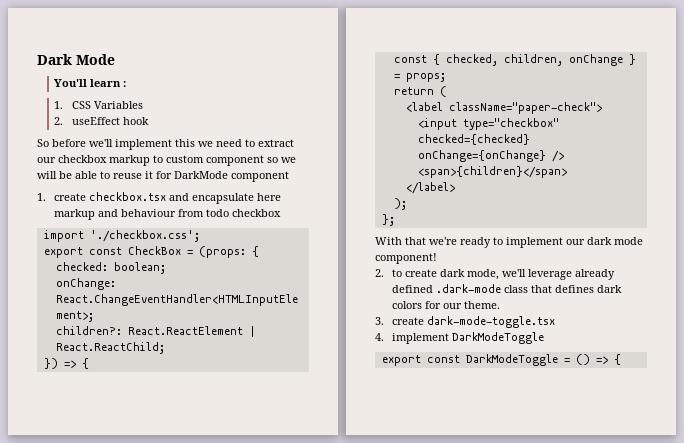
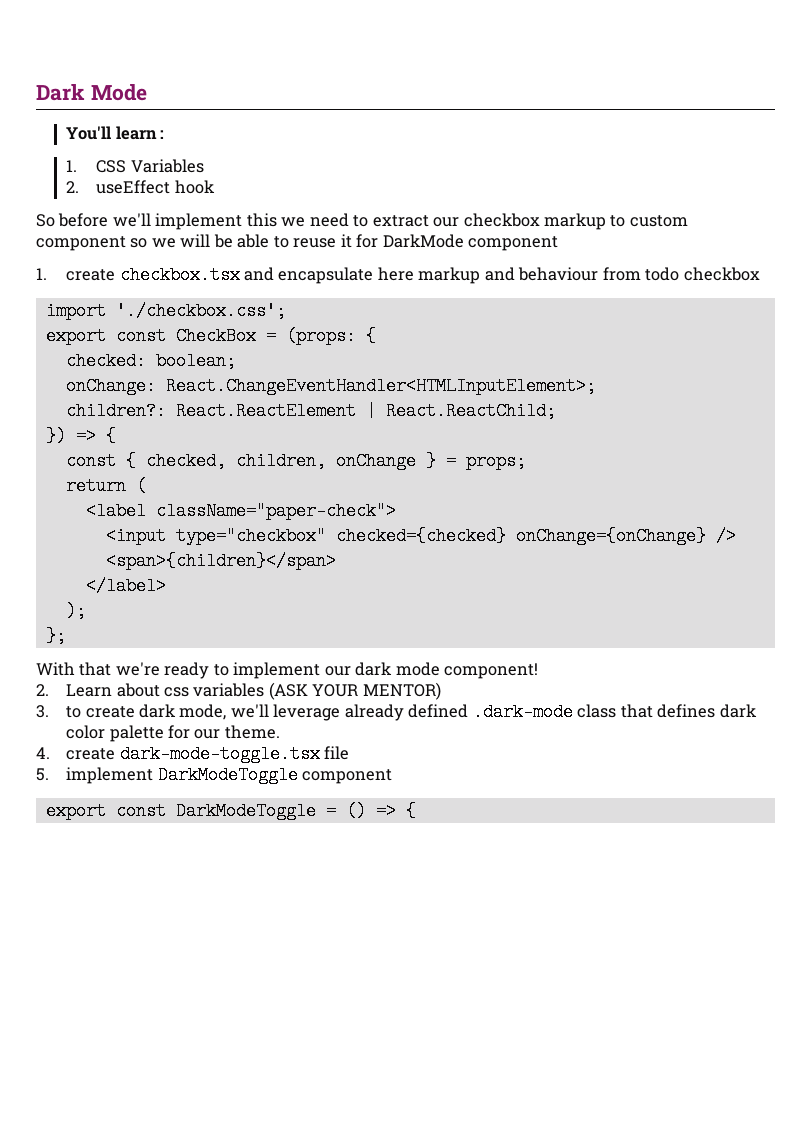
- 2. to create dark mode, we'll leverage already defined .dark-mode class that defines dark colors for our theme.
+ 2. Learn about css variables (ASK YOUR MENTOR)
+ 3. to create dark mode, we'll leverage already defined .dark-mode class that defines dark color palette for our theme.
- 3. create dark-mode-toggle.tsx
- 4. implement DarkModeToggle
+ 4. create dark-mode-toggle.tsx file
+ 5. implement DarkModeToggle component

